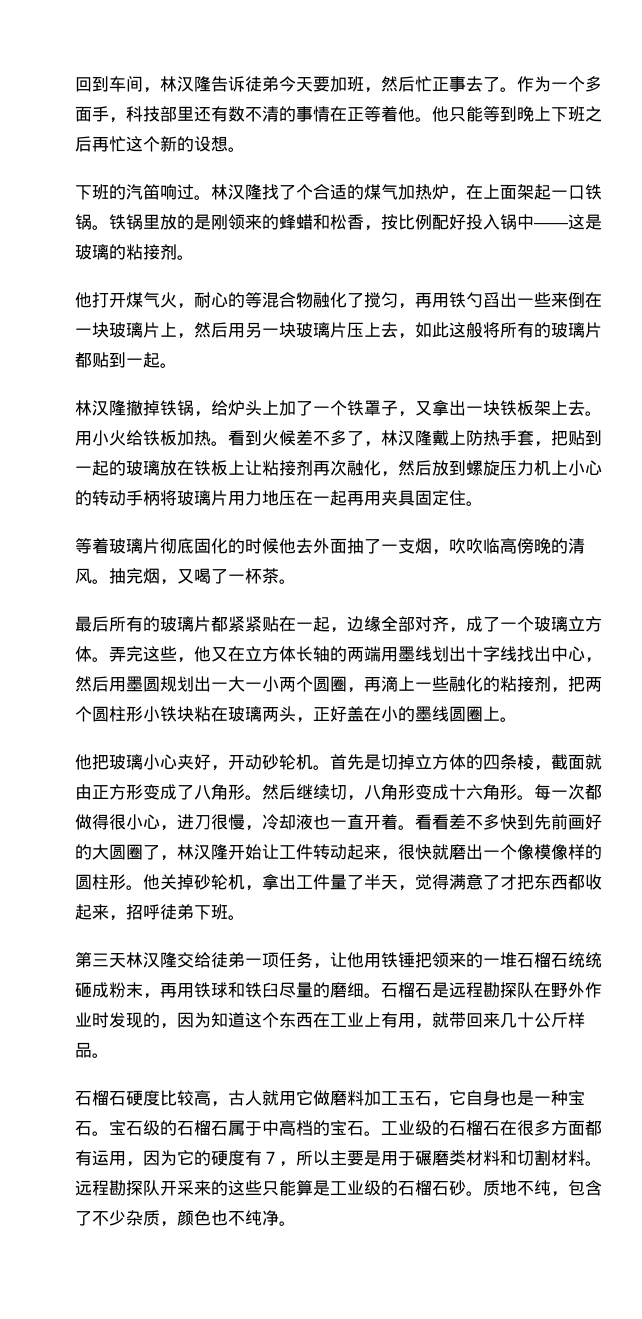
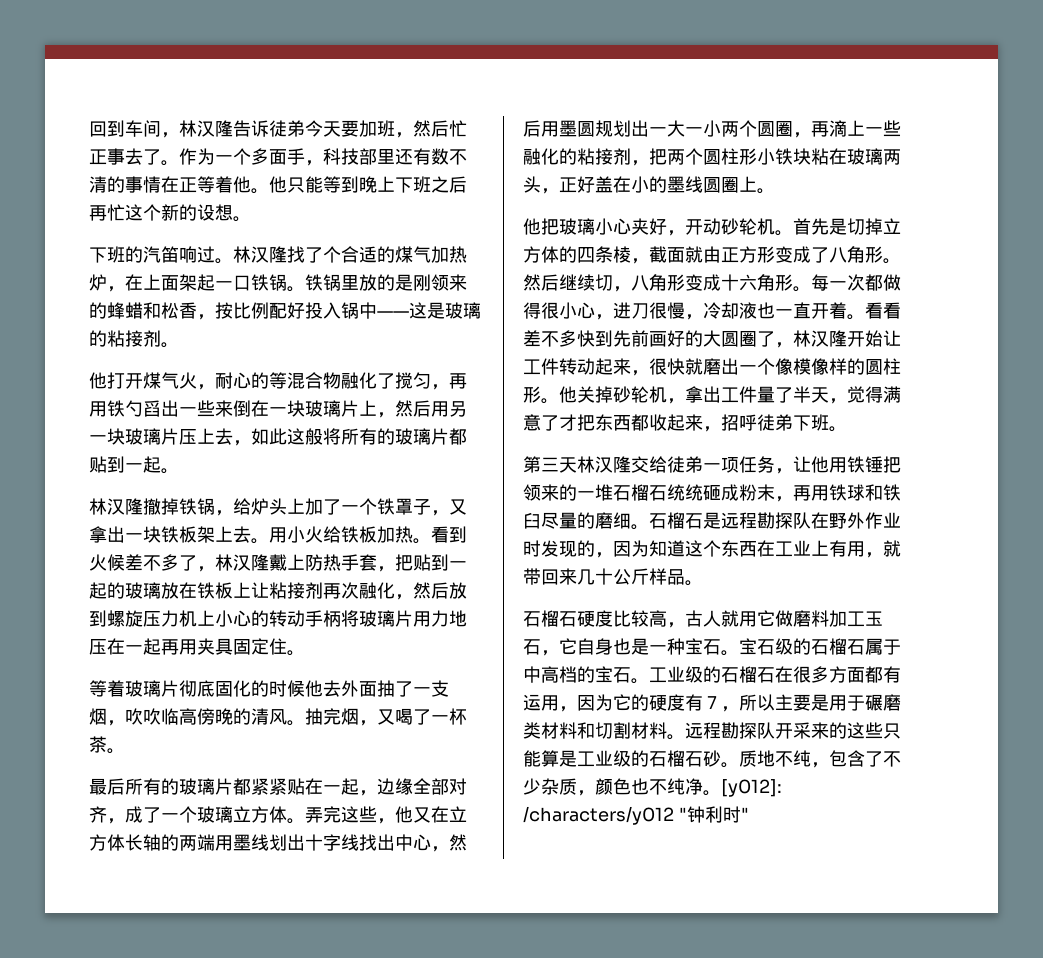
+ [y012]: /characters/y012 "钟利时"

